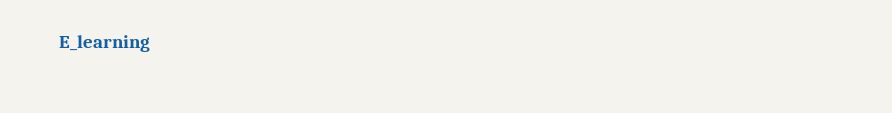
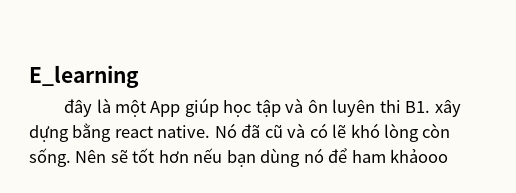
+ đây là một App giúp học tập và ôn luyên thi B1. xây dựng bằng react native. Nó đã cũ và có lẽ khó lòng còn sống. Nên sẽ tốt hơn nếu bạn dùng nó để ham khảooo

